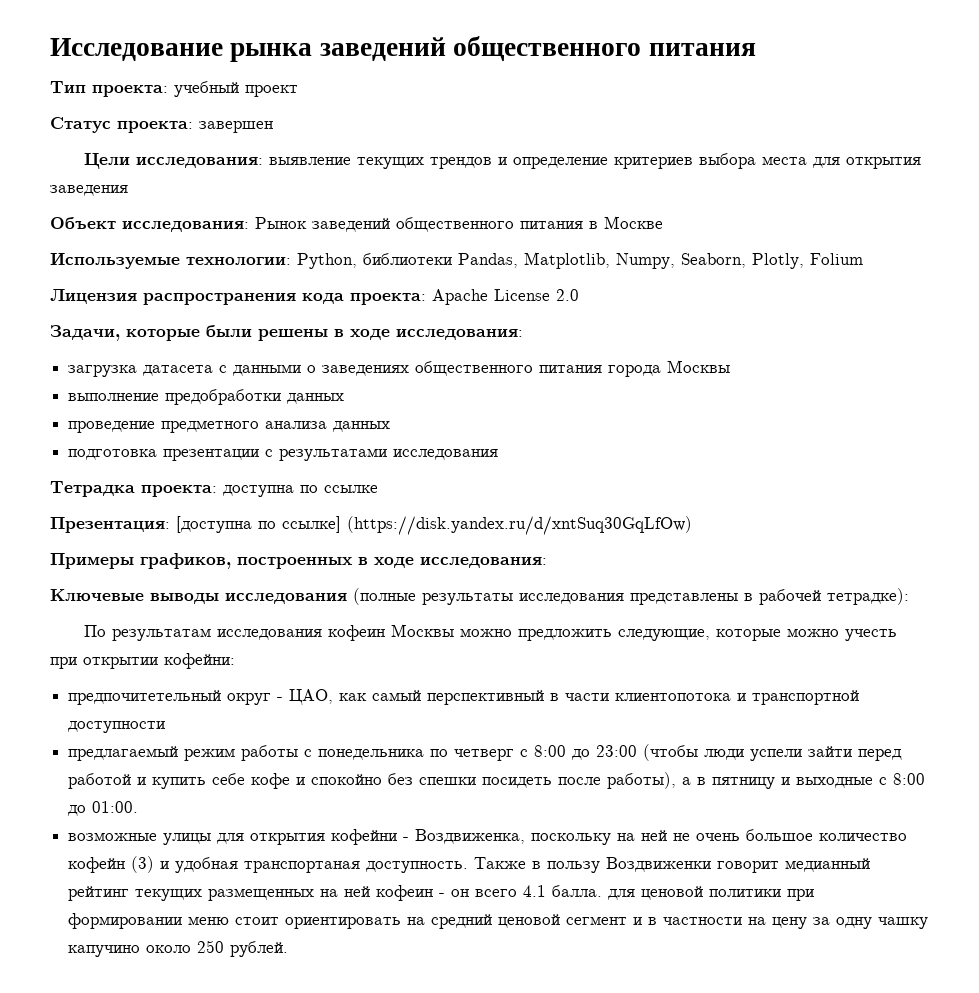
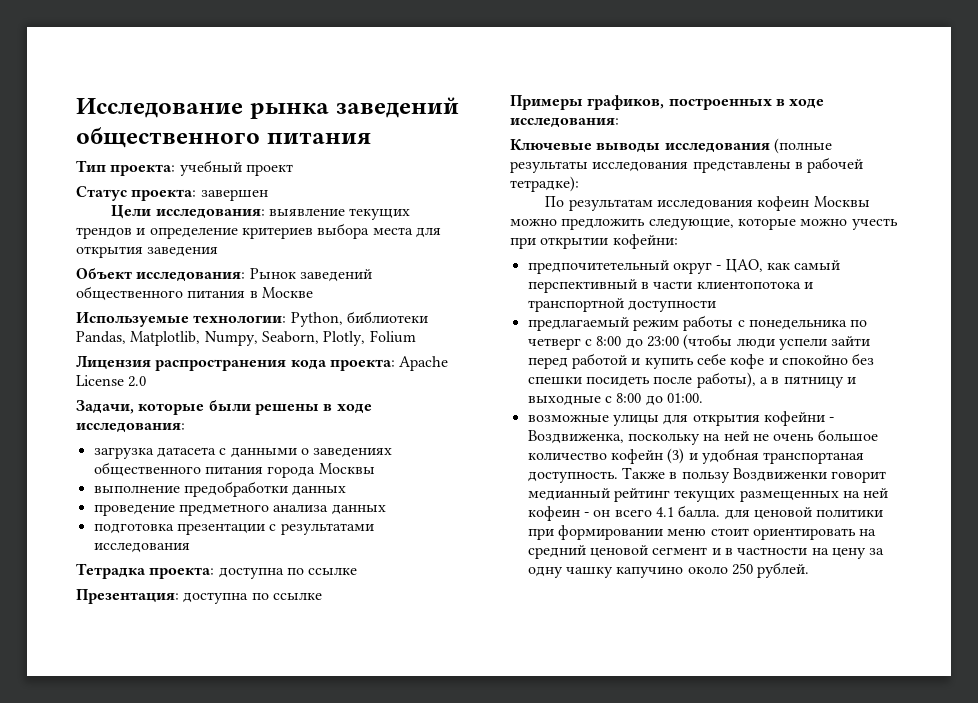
- Презентация: [доступна по ссылке] (https://disk.yandex.ru/d/xntSuq30GqLfOw)
+ Презентация: доступна по ссылке

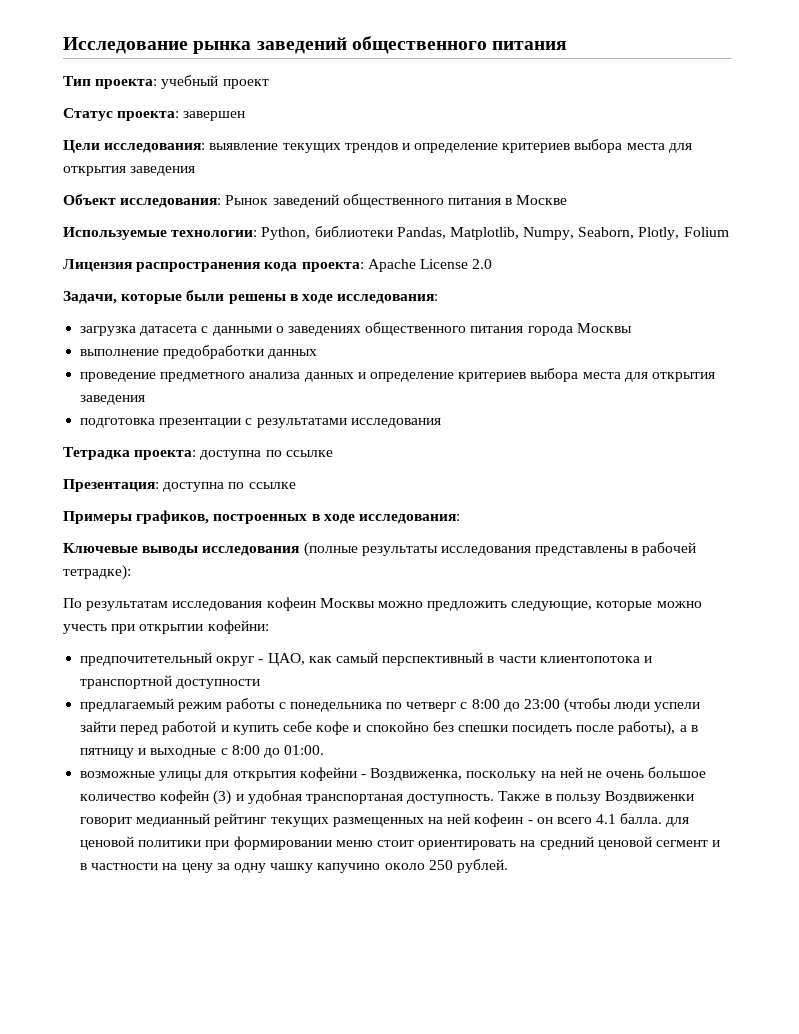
- проведение предметного анализа данных
+ проведение предметного анализа данных и определение критериев выбора места для открытия заведения

